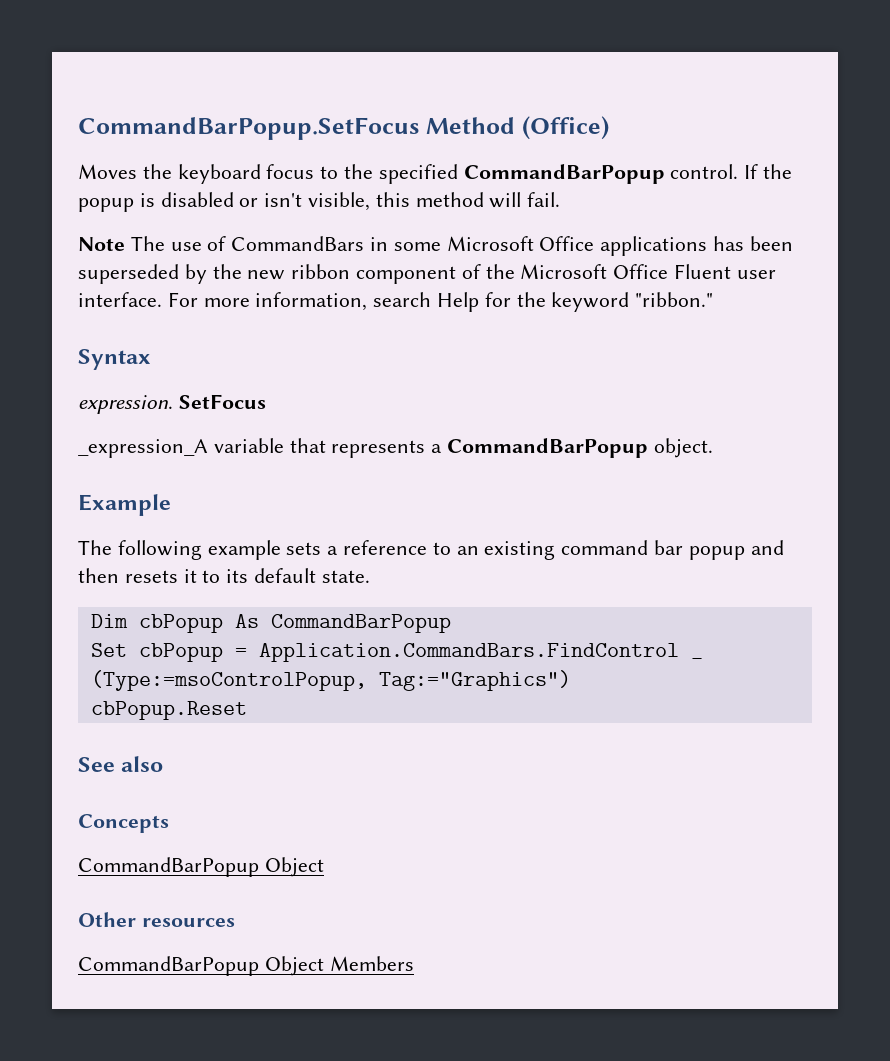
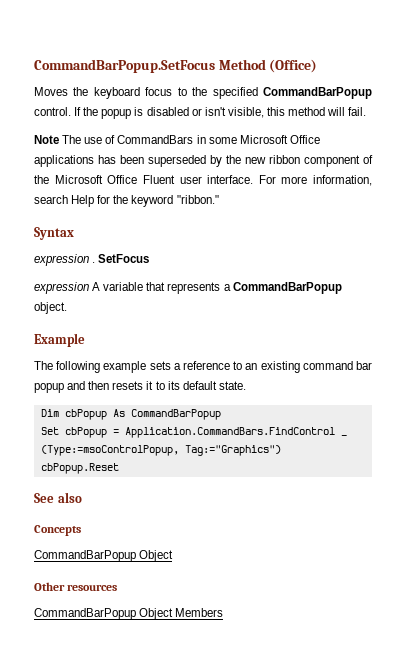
- expression.
+ expression .
- _expression_A variable that represents a CommandBarPopup object.
+ expression A variable that represents a CommandBarPopup object.

